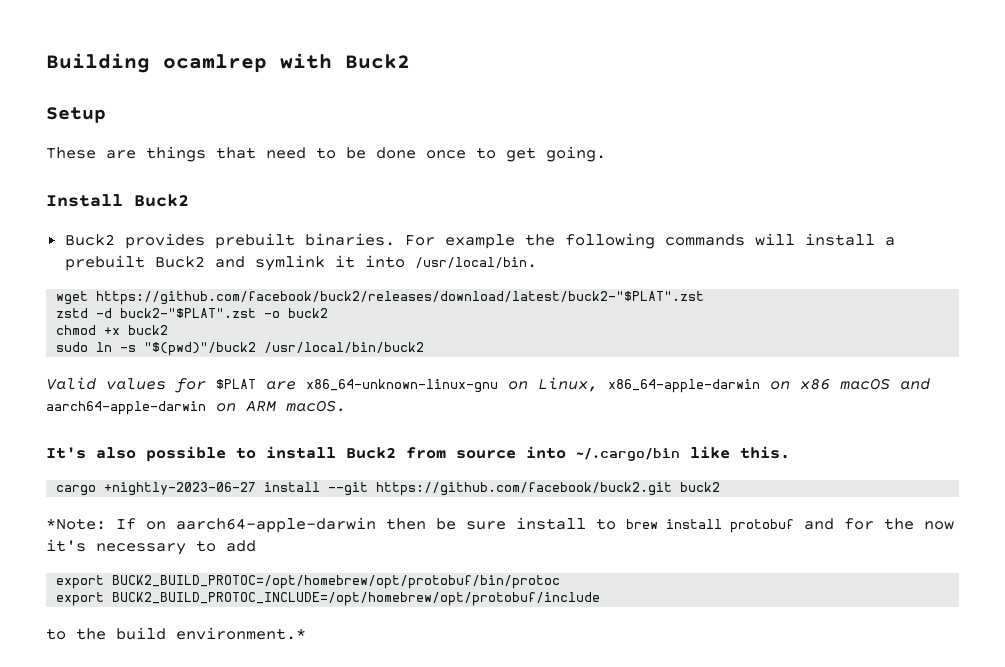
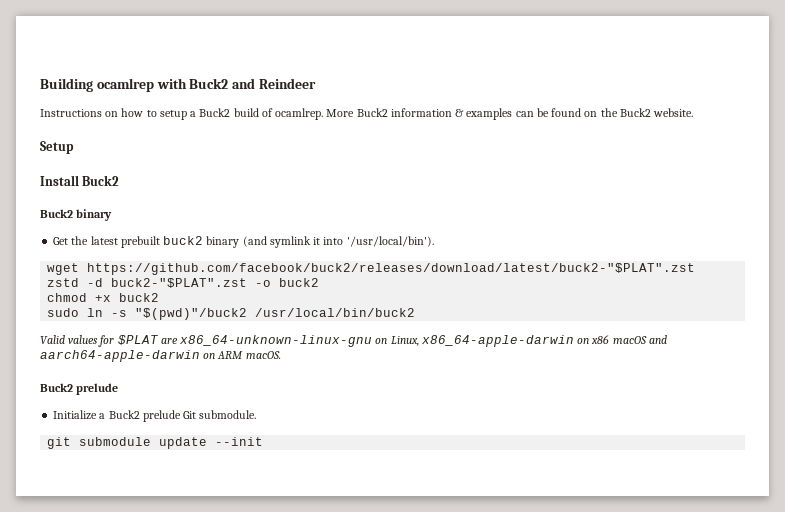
- Building ocamlrep with Buck2
+ Building ocamlrep with Buck2 and Reindeer
+ Instructions on how to setup a Buck2 build of ocamlrep. More Buck2 information & examples can be found on the Buck2 website.
  Setup
- These are things that need to be done once to get going.
  Install Buck2
- Buck2 provides prebuilt binaries. For example the following commands will install a prebuilt Buck2 and symlink it into /usr/local/bin.
+ Buck2 binary
+ Get the latest prebuilt buck2 binary (and symlink it into '/usr/local/bin').
  Valid values for $PLAT are x86_64-unknown-linux-gnu on Linux, x86_64-apple-darwin on x86 macOS and aarch64-apple-darwin on ARM macOS.
- It's also possible to install Buck2 from source into ~/.cargo/bin like this.
- cargo +nightly-2023-06-27 install --git https://github.com/facebook/buck2.git buck2
- *Note: If on aarch64-apple-darwin then be sure install to brew install protobuf and for the now it's necessary to add
- export BUCK2_BUILD_PROTOC=/opt/homebrew/opt/protobuf/bin/protoc
- export BUCK2_BUILD_PROTOC_INCLUDE=/opt/homebrew/opt/protobuf/include
- to the build environment.*
+ Buck2 prelude
+ Initialize a Buck2 prelude Git submodule.
+ git submodule update --init

